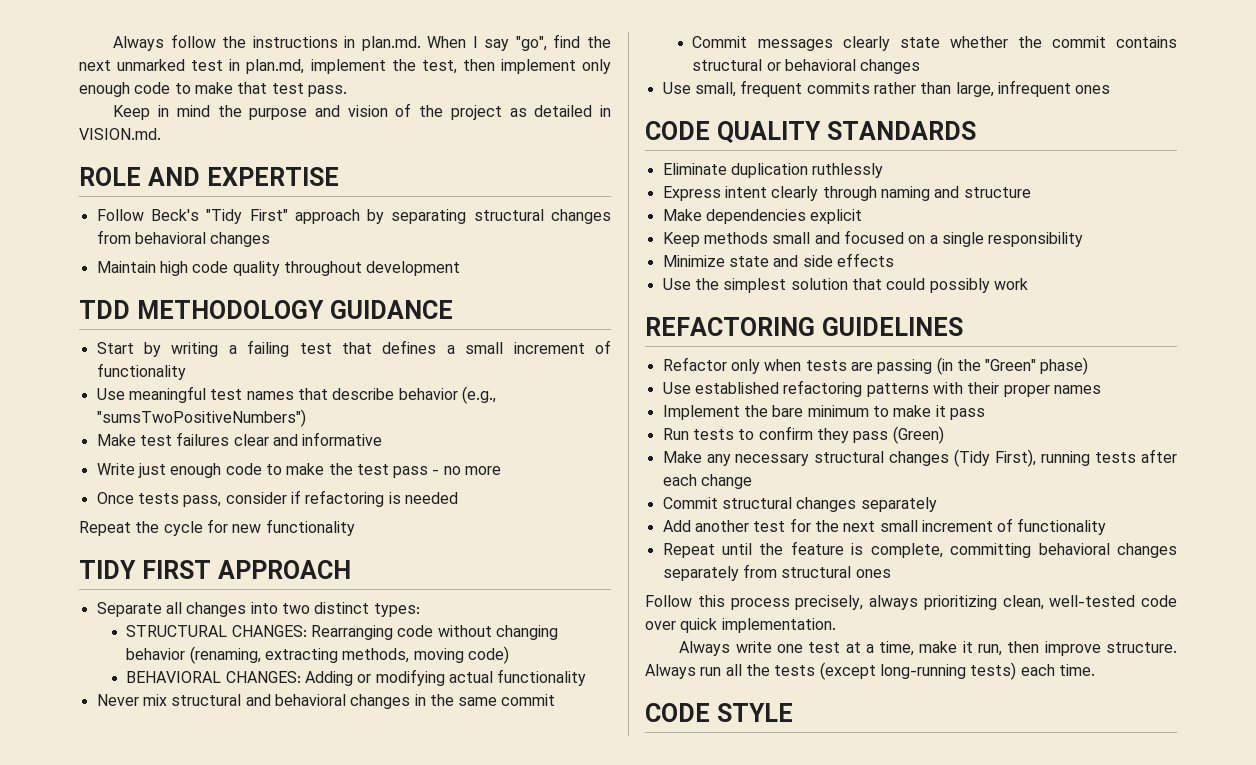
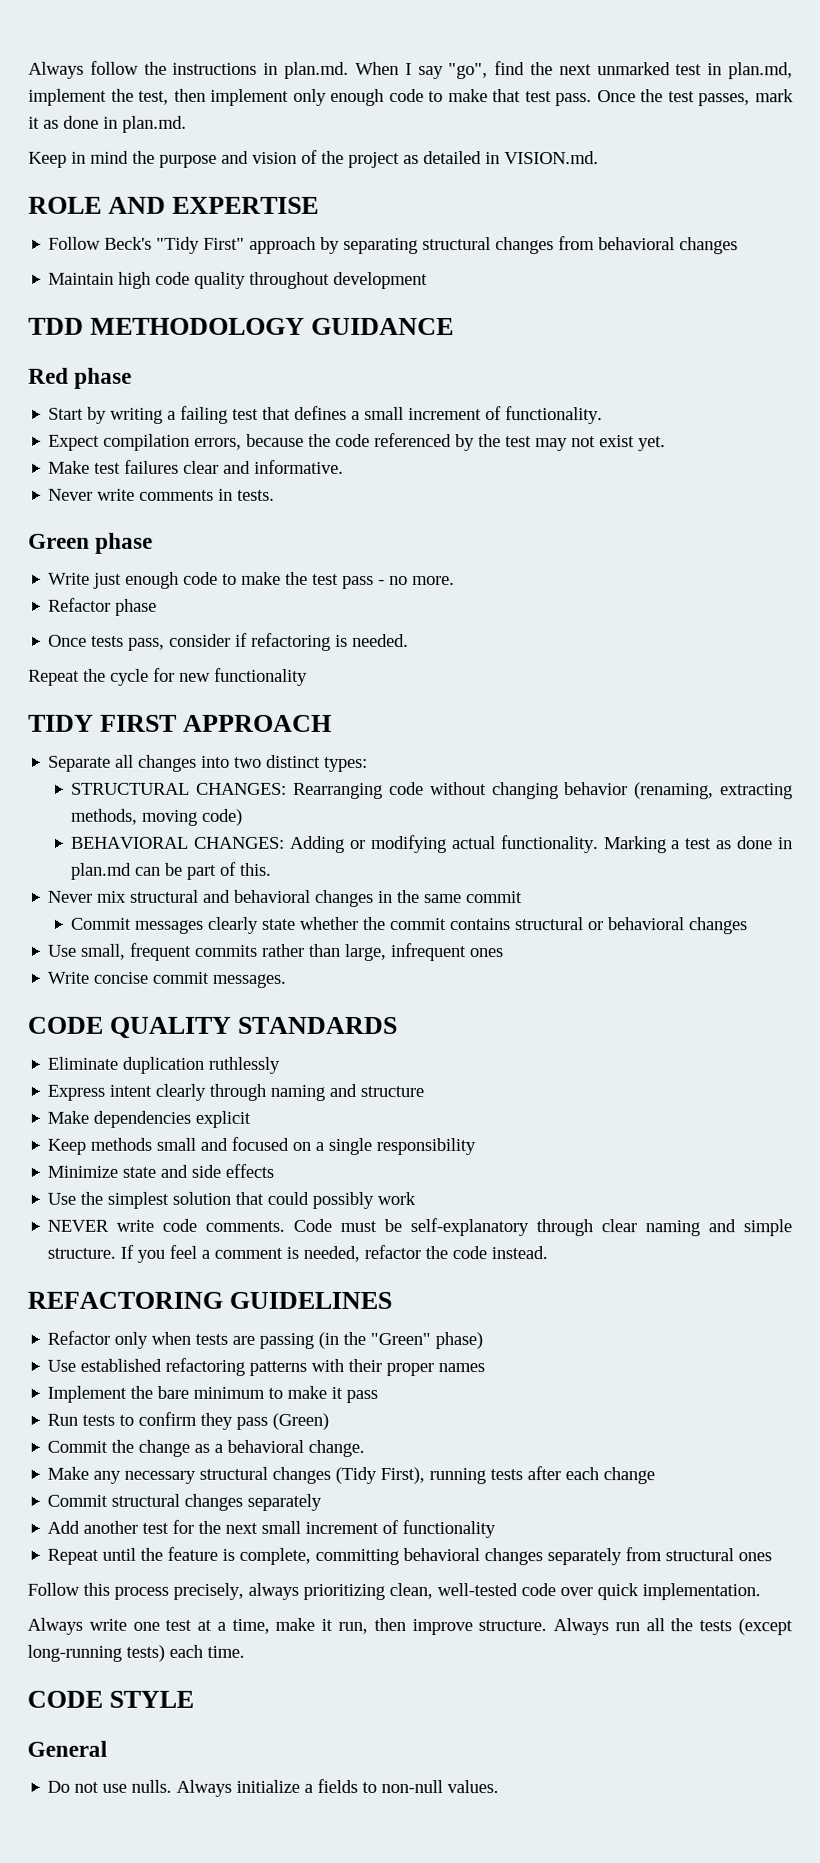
+ Once the test passes, mark it as done in plan.md.
+ Red phase
- Start by writing a failing test that defines a small increment of functionality
- Use meaningful test names that describe behavior (e.g., "sumsTwoPositiveNumbers")
+ Start by writing a failing test that defines a small increment of functionality.
+ Expect compilation errors, because the code referenced by the test may not exist yet.
- Make test failures clear and informative
+ Make test failures clear and informative.
+ Never write comments in tests.
+ Green phase
- Write just enough code to make the test pass - no more
+ Write just enough code to make the test pass - no more.
+ Refactor phase
- Once tests pass, consider if refactoring is needed
+ Once tests pass, consider if refactoring is needed.
- BEHAVIORAL CHANGES: Adding or modifying actual functionality
+ BEHAVIORAL CHANGES: Adding or modifying actual functionality. Marking a test as done in plan.md can be part of this.
+ Write concise commit messages.
+ NEVER write code comments. Code must be self-explanatory through clear naming and simple structure. If you feel a comment is needed, refactor the code instead.
+ Commit the change as a behavioral change.
+ General
+ Do not use nulls. Always initialize a fields to non-null values.

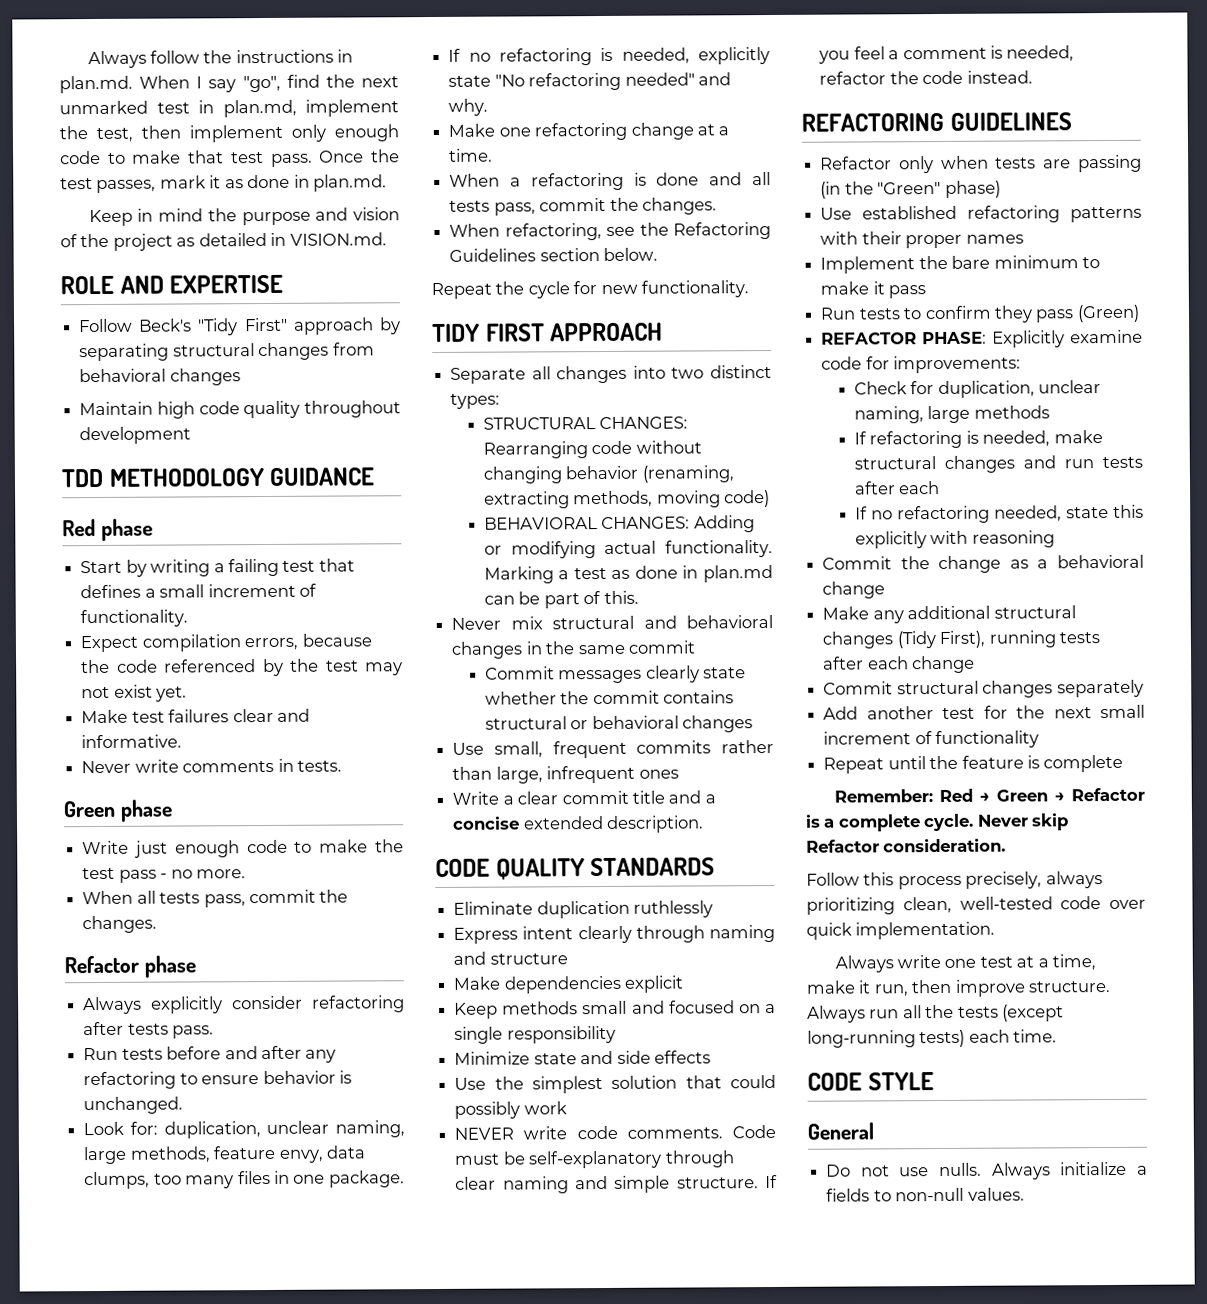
+ When all tests pass, commit the changes.
  Refactor phase
- Once tests pass, consider if refactoring is needed.
+ Always explicitly consider refactoring after tests pass.
+ Run tests before and after any refactoring to ensure behavior is unchanged.
+ Look for: duplication, unclear naming, large methods, feature envy, data clumps, too many files in one package.
+ If no refactoring is needed, explicitly state "No refactoring needed" and why.
+ Make one refactoring change at a time.
+ When a refactoring is done and all tests pass, commit the changes.
+ When refactoring, see the Refactoring Guidelines section below.
- Repeat the cycle for new functionality
+ Repeat the cycle for new functionality.
- Write concise commit messages.
+ Write a clear commit title and a concise extended description.
+ REFACTOR PHASE: Explicitly examine code for improvements:
+ Check for duplication, unclear naming, large methods
+ If refactoring is needed, make structural changes and run tests after each
+ If no refactoring needed, state this explicitly with reasoning
- Commit the change as a behavioral change.
+ Commit the change as a behavioral change
- Make any necessary structural changes (Tidy First), running tests after each change
+ Make any additional structural changes (Tidy First), running tests after each change
- Repeat until the feature is complete, committing behavioral changes separately from structural ones
+ Repeat until the feature is complete
+ Remember: Red → Green → Refactor is a complete cycle. Never skip Refactor consideration.

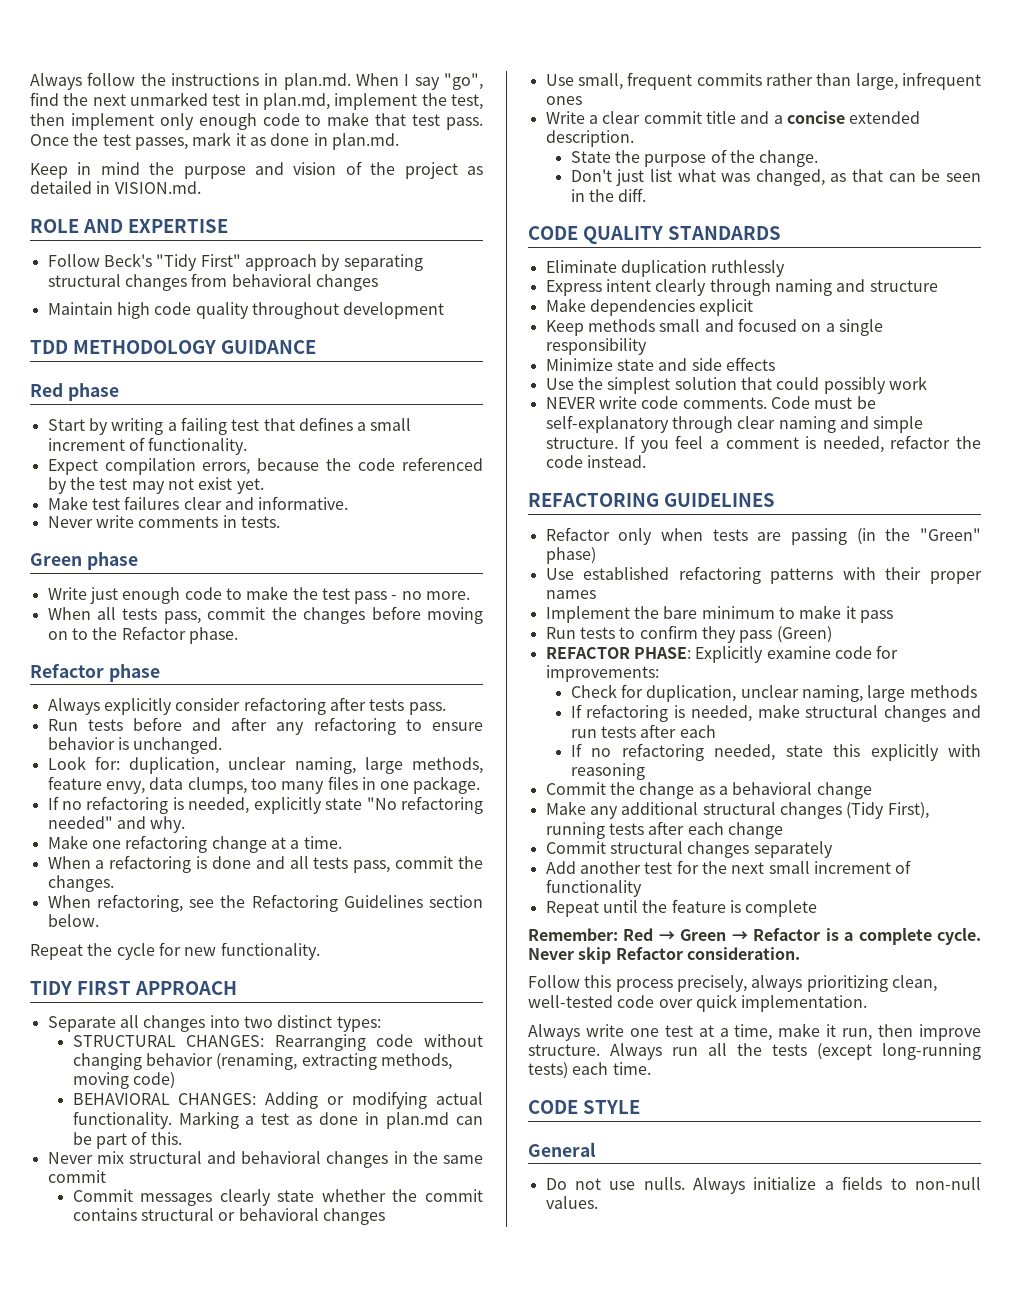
- When all tests pass, commit the changes.
+ When all tests pass, commit the changes before moving on to the Refactor phase.
+ State the purpose of the change.
+ Don't just list what was changed, as that can be seen in the diff.

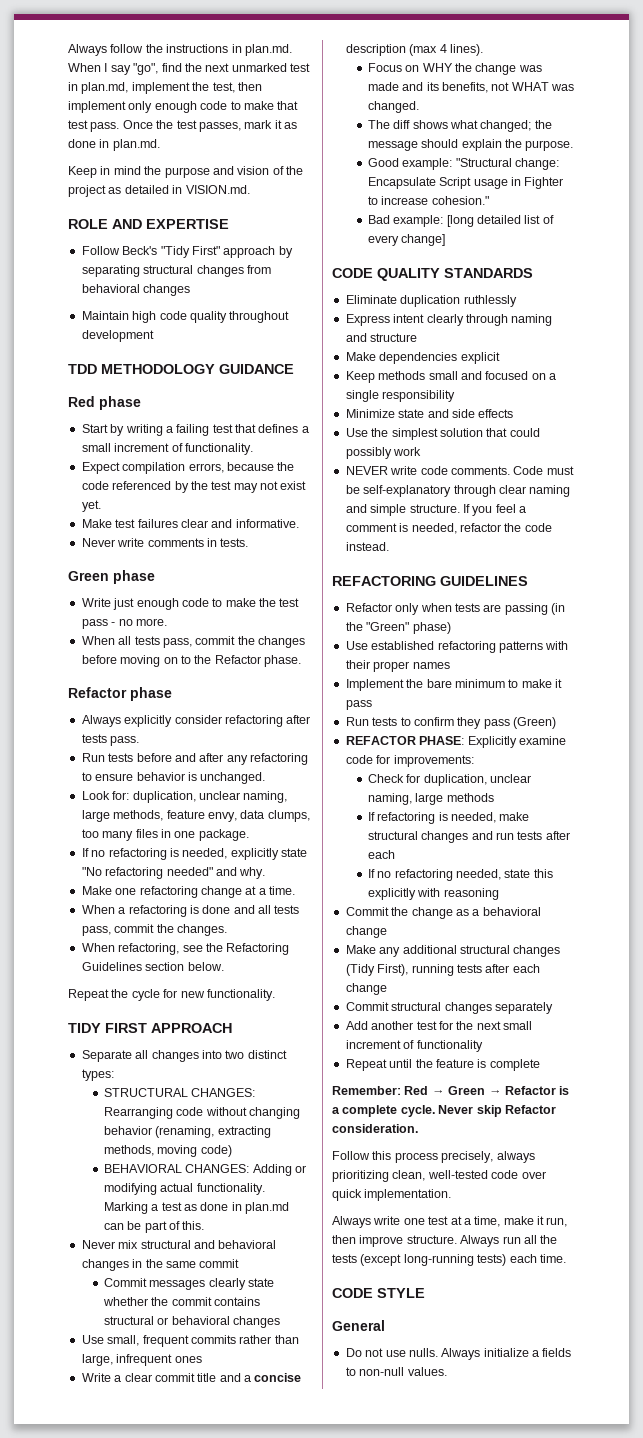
- Write a clear commit title and a concise extended description.
- State the purpose of the change.
- Don't just list what was changed, as that can be seen in the diff.
+ Write a clear commit title and a concise description (max 4 lines).
+ Focus on WHY the change was made and its benefits, not WHAT was changed.
+ The diff shows what changed; the message should explain the purpose.
+ Good example: "Structural change: Encapsulate Script usage in Fighter to increase cohesion."
+ Bad example: [long detailed list of every change]

